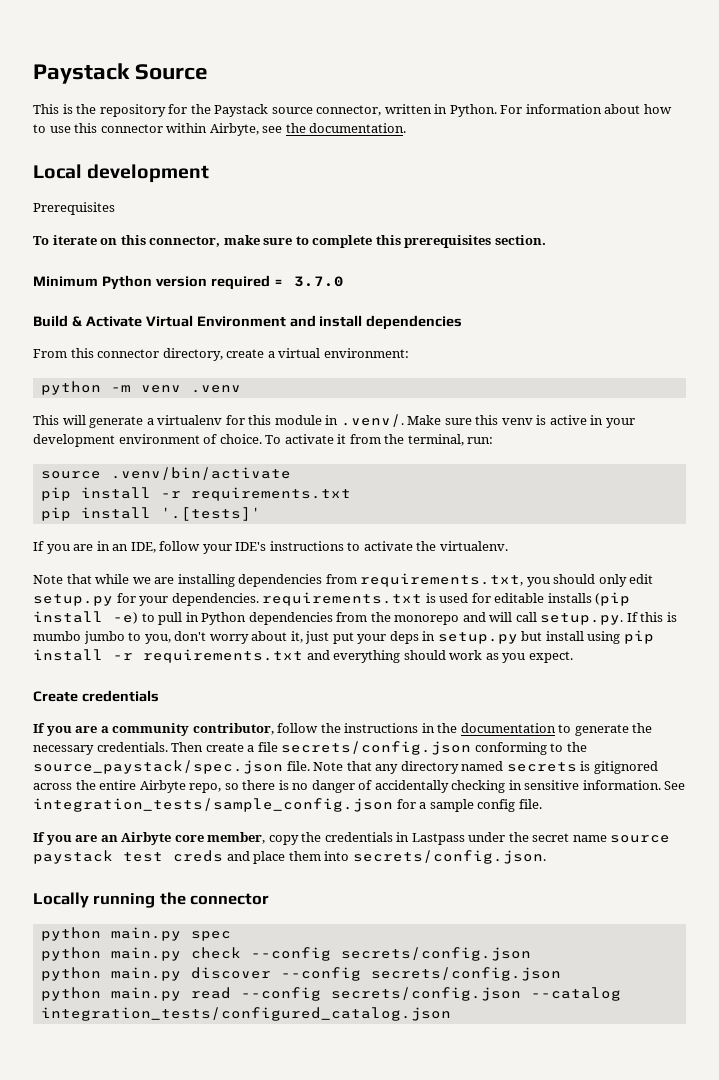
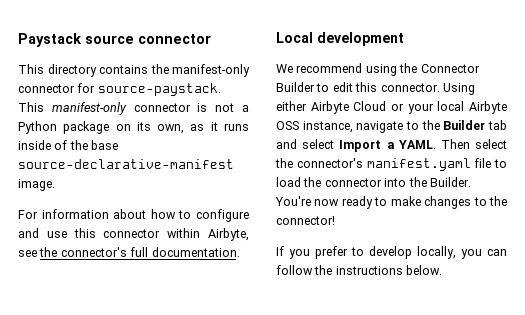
- Paystack Source
- This is the repository for the Paystack source connector, written in Python. For information about how to use this connector within Airbyte, see the documentation.
+ Paystack source connector
+ This directory contains the manifest-only connector for source-paystack. This manifest-only connector is not a Python package on its own, as it runs inside of the base source-declarative-manifest image.
+ For information about how to configure and use this connector within Airbyte, see the connector's full documentation.
- Prerequisites
- To iterate on this connector, make sure to complete this prerequisites section.
- Minimum Python version required = 3.7.0
- Build & Activate Virtual Environment and install dependencies
- From this connector directory, create a virtual environment:
- python -m venv .venv
- This will generate a virtualenv for this module in .venv/. Make sure this venv is active in your development environment of choice. To activate it from the terminal, run:
- source .venv/bin/activate
- pip install -r requirements.txt
- pip install '.[tests]'
- If you are in an IDE, follow your IDE's instructions to activate the virtualenv.
- Note that while we are installing dependencies from requirements.txt, you should only edit setup.py for your dependencies. requirements.txt is used for editable installs (pip install -e) to pull in Python dependencies from the monorepo and will call setup.py. If this is mumbo jumbo to you, don't worry about it, just put your deps in setup.py but install using pip install -r requirements.txt and everything should work as you expect.
- Create credentials
- If you are a community contributor, follow the instructions in the documentation to generate the necessary credentials. Then create a file secrets/config.json conforming to the source_paystack/spec.json file. Note that any directory named secrets is gitignored across the entire Airbyte repo, so there is no danger of accidentally checking in sensitive information. See integration_tests/sample_config.json for a sample config file.
- If you are an Airbyte core member, copy the credentials in Lastpass under the secret name source paystack test creds and place them into secrets/config.json.
- Locally running the connector
- python main.py spec
- python main.py check --config secrets/config.json
- python main.py discover --config secrets/config.json
- python main.py read --config secrets/config.json --catalog integration_tests/configured_catalog.json
+ We recommend using the Connector Builder to edit this connector. Using either Airbyte Cloud or your local Airbyte OSS instance, navigate to the Builder tab and select Import a YAML. Then select the connector's manifest.yaml file to load the connector into the Builder. You're now ready to make changes to the connector!
+ If you prefer to develop locally, you can follow the instructions below.

